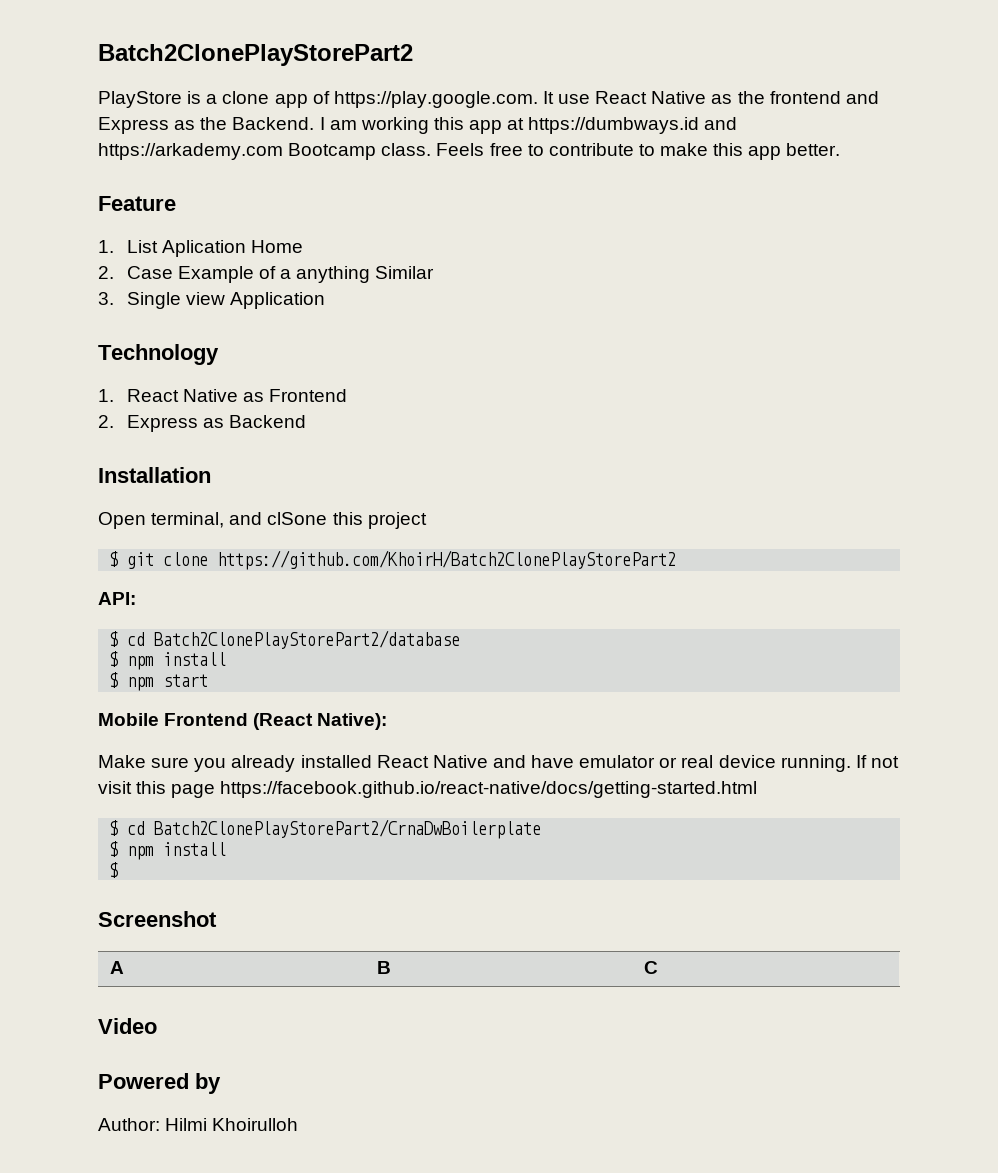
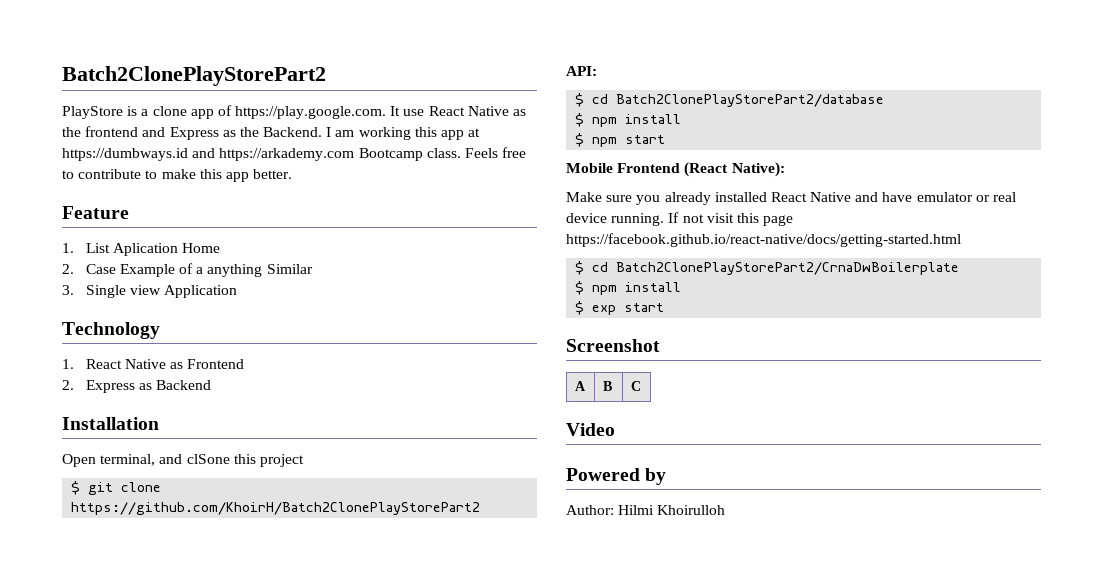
  $ cd Batch2ClonePlayStorePart2/CrnaDwBoilerplate
  $ npm install
- $
+ $ exp start

